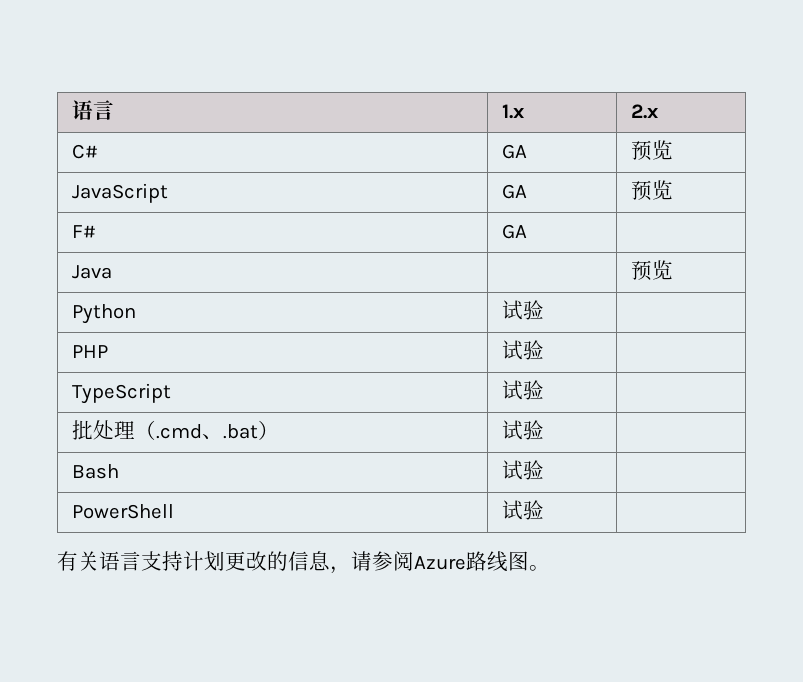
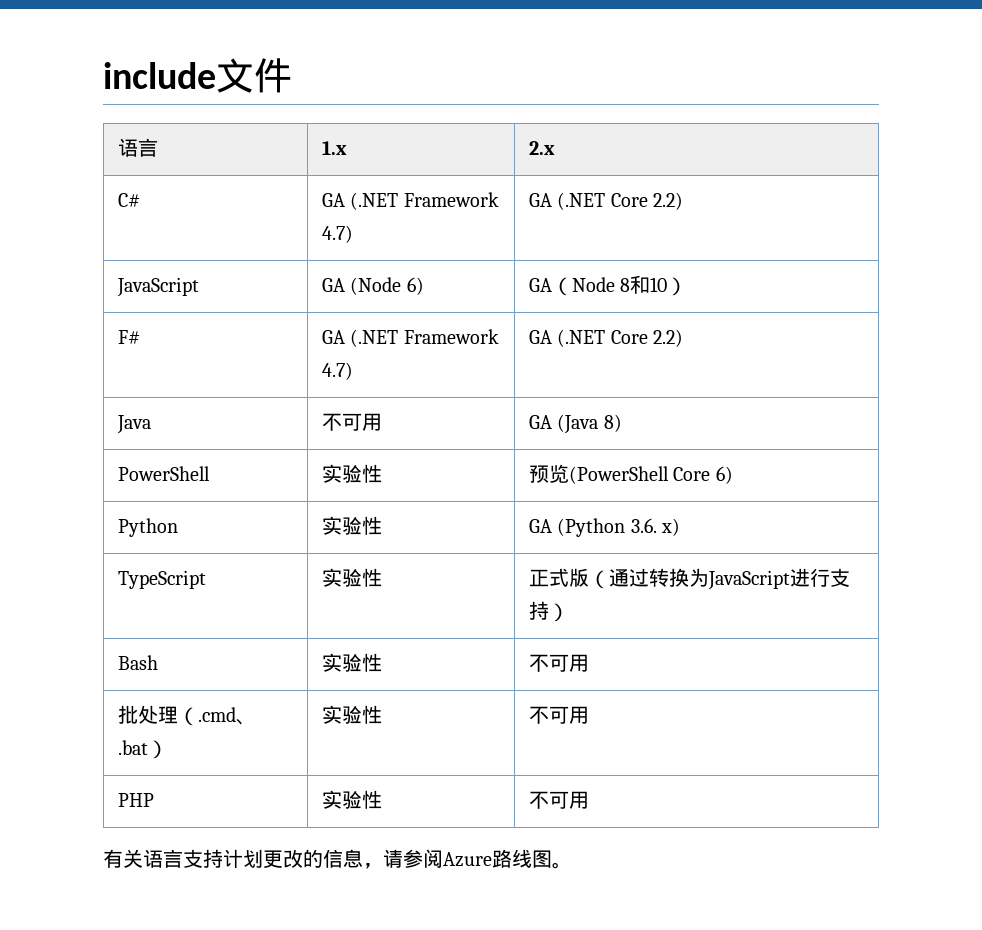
+ include文件
- C# | GA | 预览
- JavaScript | GA | 预览
- F# | GA |
- Java | | 预览
+ C# | GA (.NET Framework 4.7) | GA (.NET Core 2.2)
+ JavaScript | GA (Node 6) | GA（Node 8和10）
+ F# | GA (.NET Framework 4.7) | GA (.NET Core 2.2)
+ Java | 不可用 | GA (Java 8)
+ PowerShell | 实验性 | 预览(PowerShell Core 6)
- Python | 试验 |
- PHP | 试验 |
+ Python | 实验性 | GA (Python 3.6. x)
- TypeScript | 试验 |
+ TypeScript | 实验性 | 正式版（通过转换为JavaScript进行支持）
+ Bash | 实验性 | 不可用
- 批处理（.cmd、.bat） | 试验 |
- Bash | 试验 |
- PowerShell | 试验 |
+ 批处理（.cmd、.bat） | 实验性 | 不可用
+ PHP | 实验性 | 不可用

